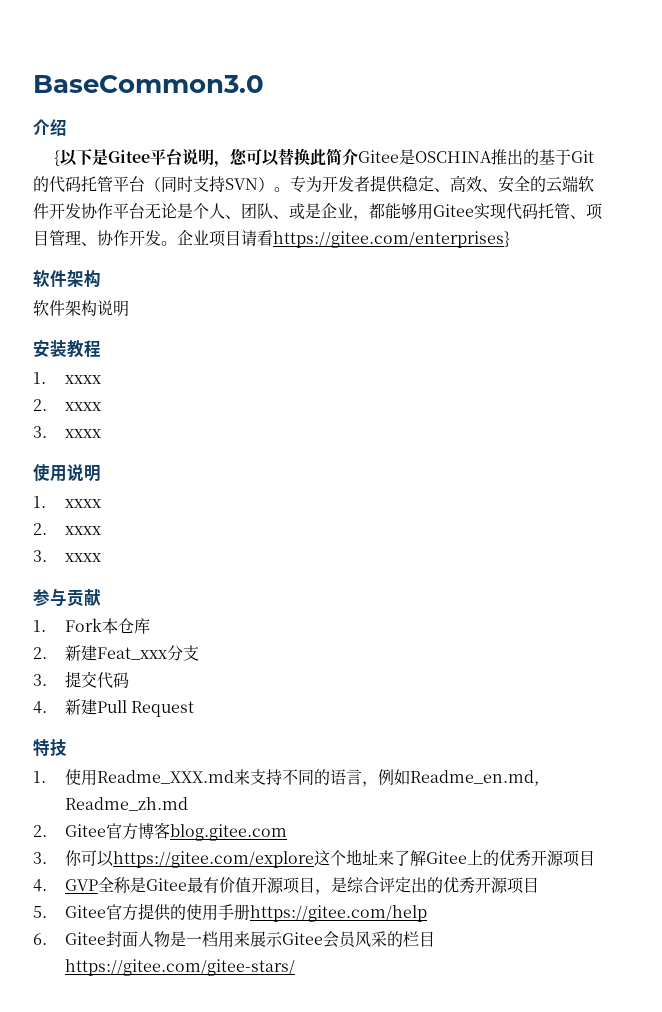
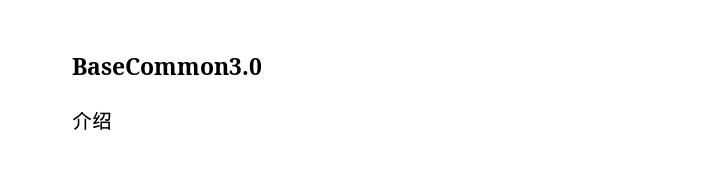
- {以下是Gitee平台说明，您可以替换此简介Gitee是OSCHINA推出的基于Git的代码托管平台（同时支持SVN）。专为开发者提供稳定、高效、安全的云端软件开发协作平台无论是个人、团队、或是企业，都能够用Gitee实现代码托管、项目管理、协作开发。企业项目请看https://gitee.com/enterprises}
- 软件架构
- 软件架构说明
- 安装教程
- 1. xxxx
- 2. xxxx
- 3. xxxx
- 使用说明
- 1. xxxx
- 2. xxxx
- 3. xxxx
- 参与贡献
- 1. Fork本仓库
- 2.新建Feat_xxx分支
- 3.提交代码
- 4.新建Pull Request
- 特技
- 1.使用Readme_XXX.md来支持不同的语言，例如Readme_en.md, Readme_zh.md
- 2. Gitee官方博客blog.gitee.com
- 3.你可以https://gitee.com/explore这个地址来了解Gitee上的优秀开源项目
- 4. GVP全称是Gitee最有价值开源项目，是综合评定出的优秀开源项目
- 5. Gitee官方提供的使用手册https://gitee.com/help
- 6. Gitee封面人物是一档用来展示Gitee会员风采的栏目https://gitee.com/gitee-stars/

